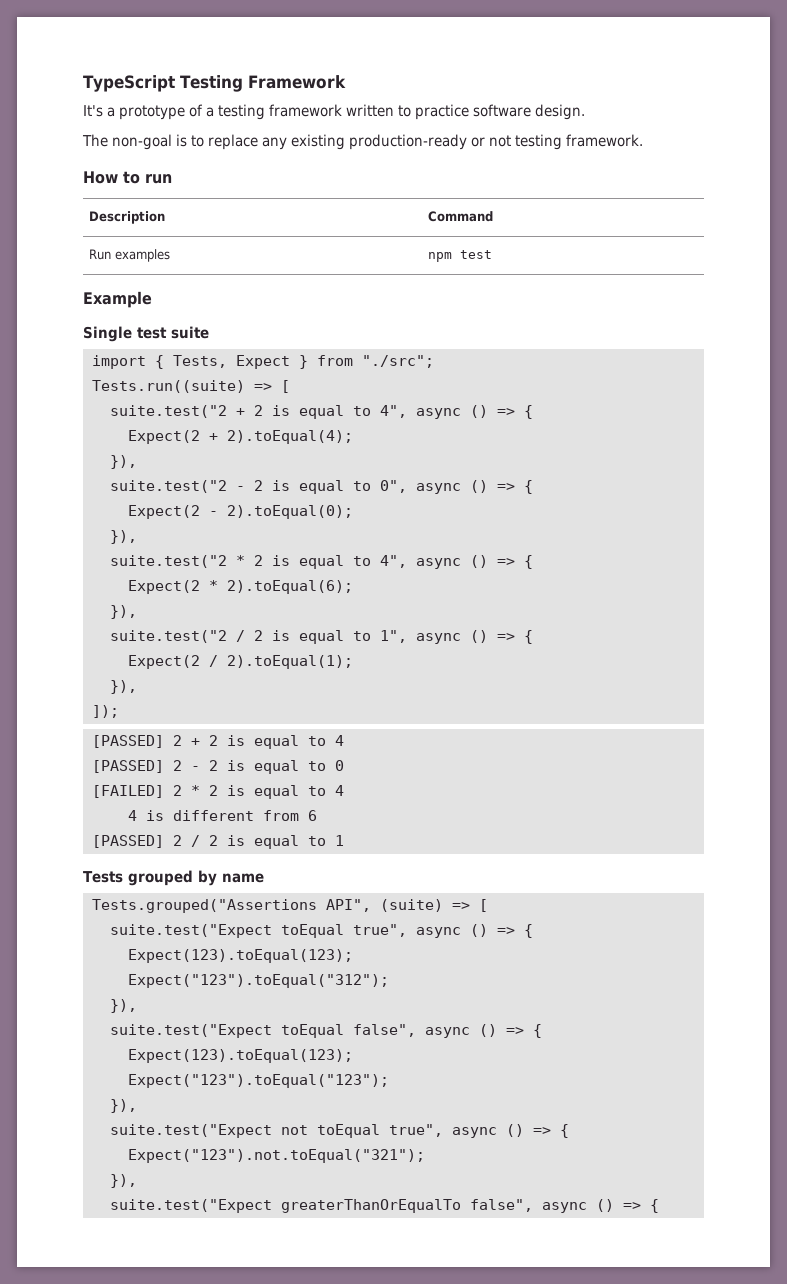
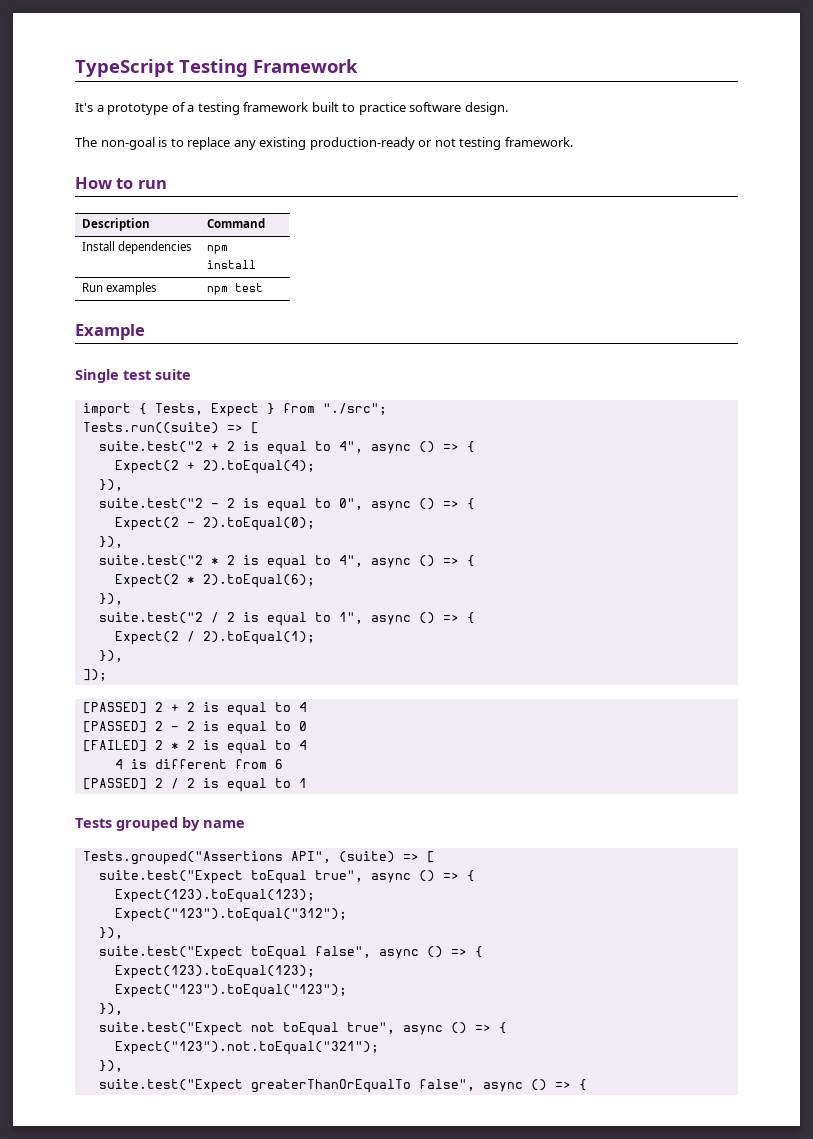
- It's a prototype of a testing framework written to practice software design.
+ It's a prototype of a testing framework built to practice software design.
+ Install dependencies | npm install

